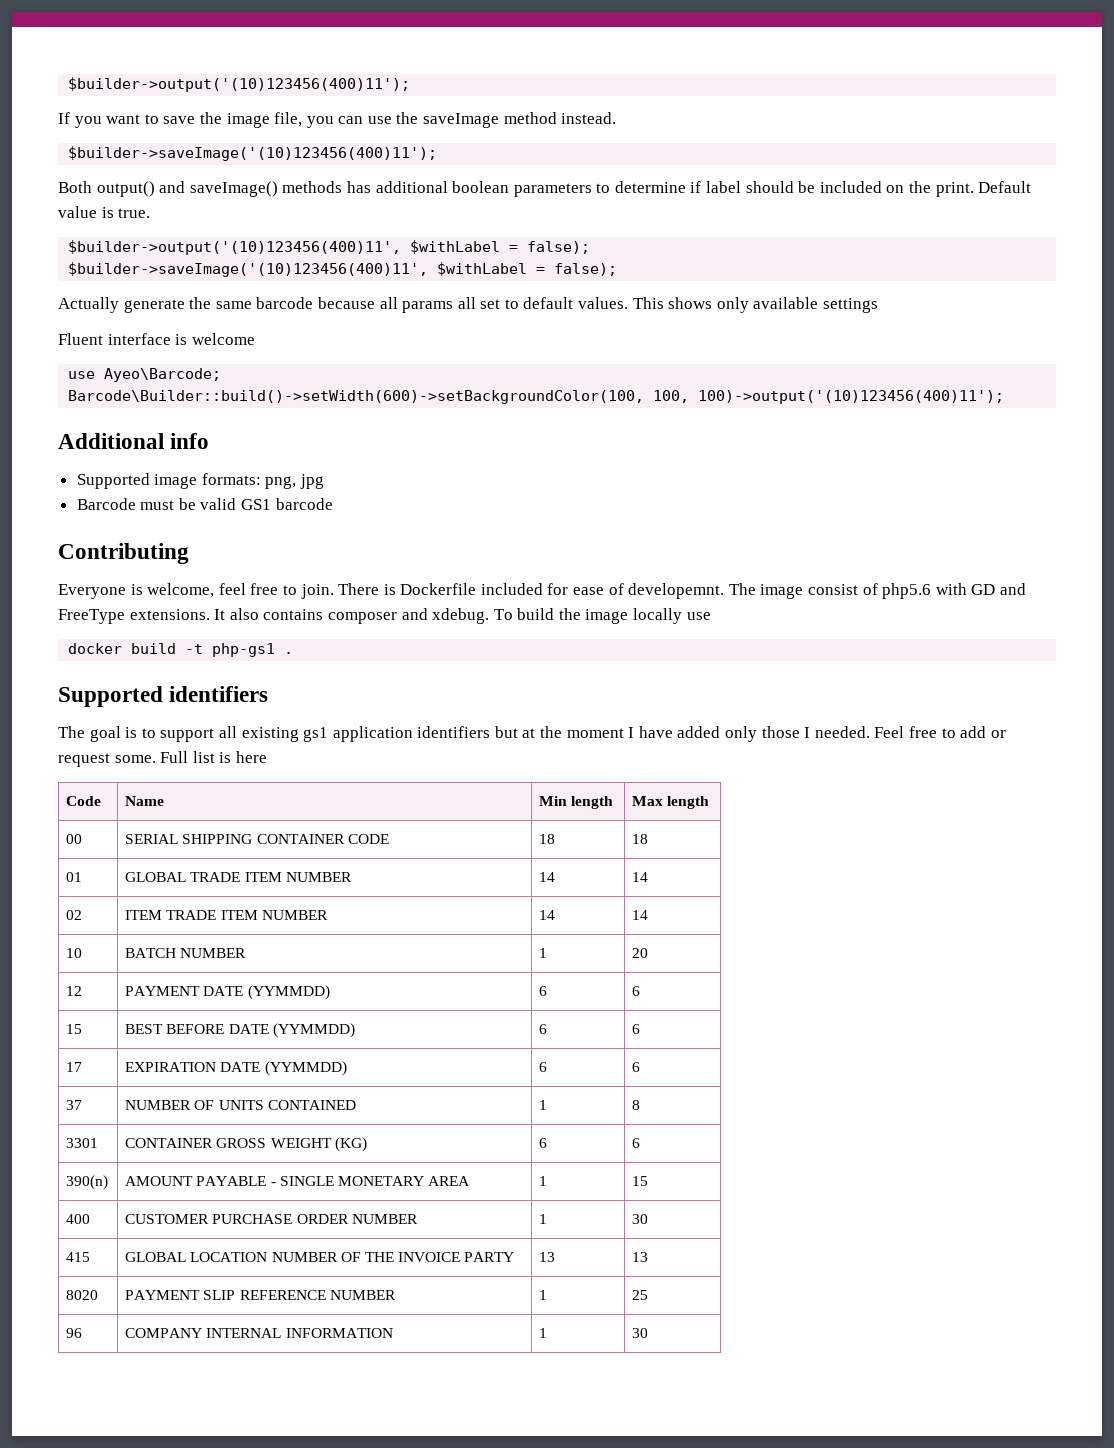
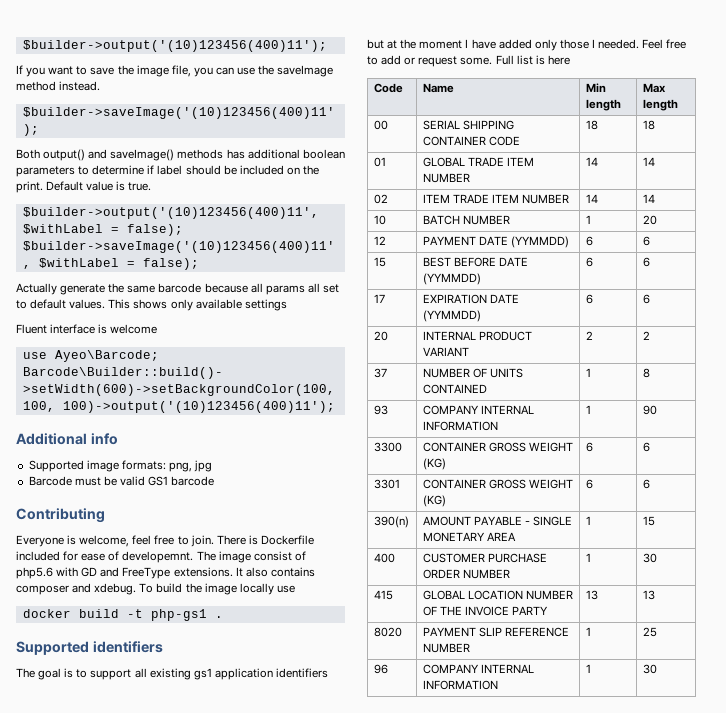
+ 20 | INTERNAL PRODUCT VARIANT | 2 | 2
+ 93 | COMPANY INTERNAL INFORMATION | 1 | 90
+ 3300 | CONTAINER GROSS WEIGHT (KG) | 6 | 6

